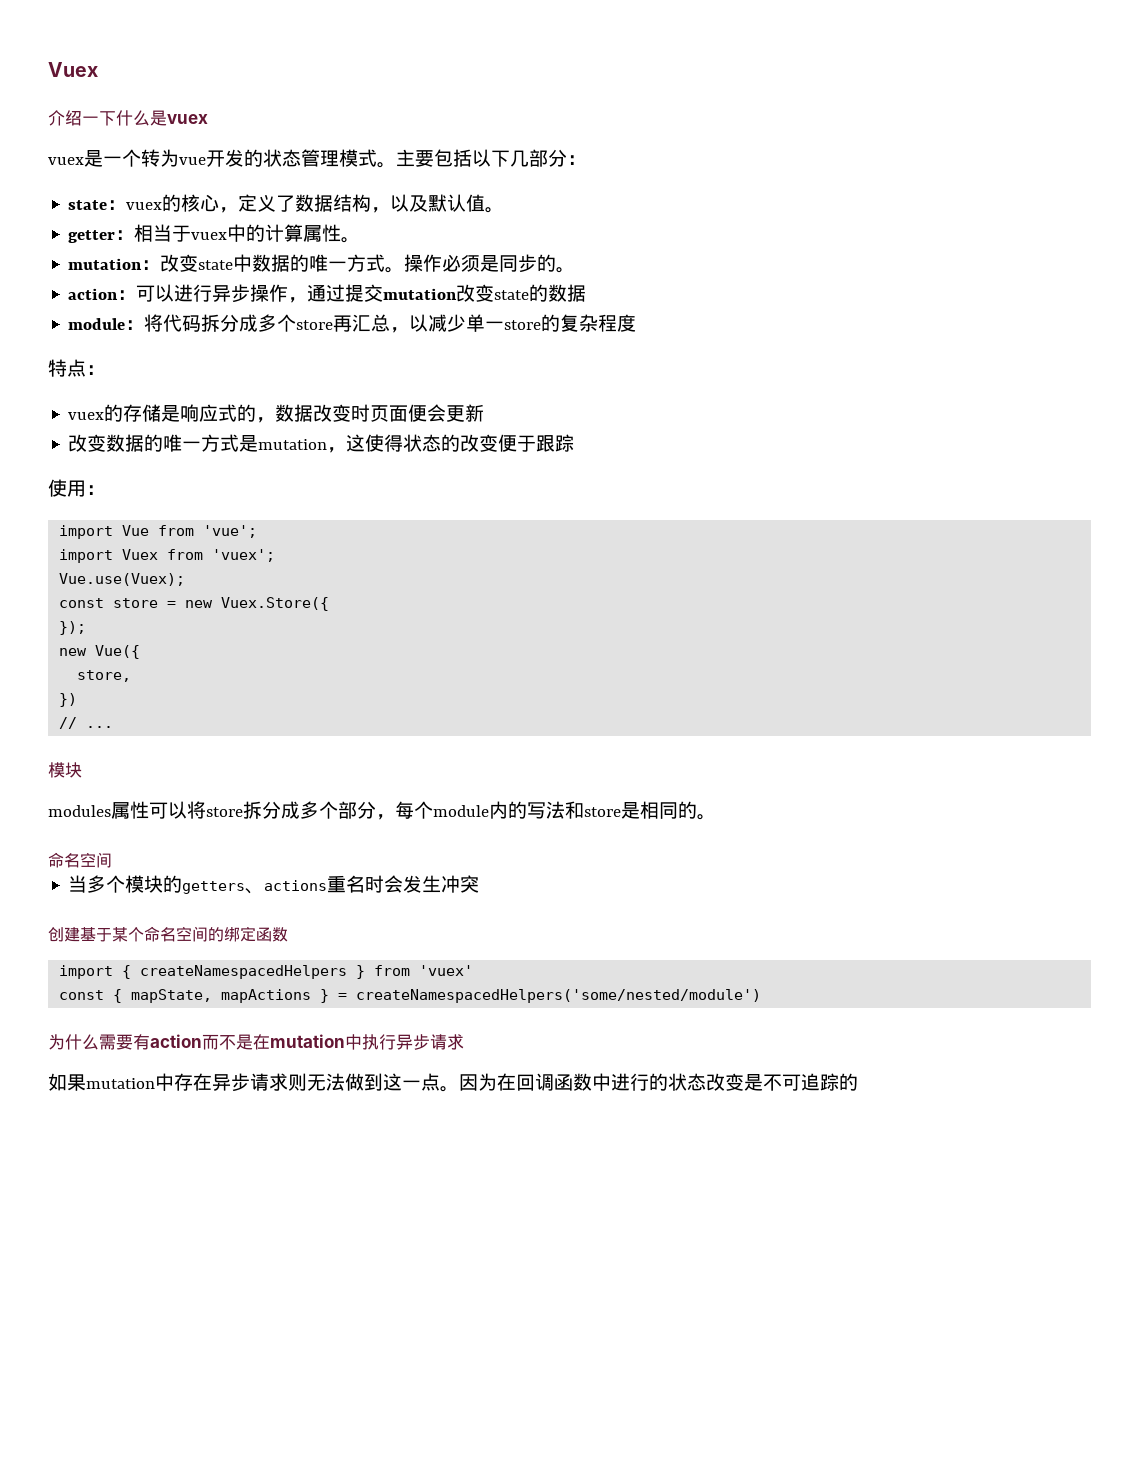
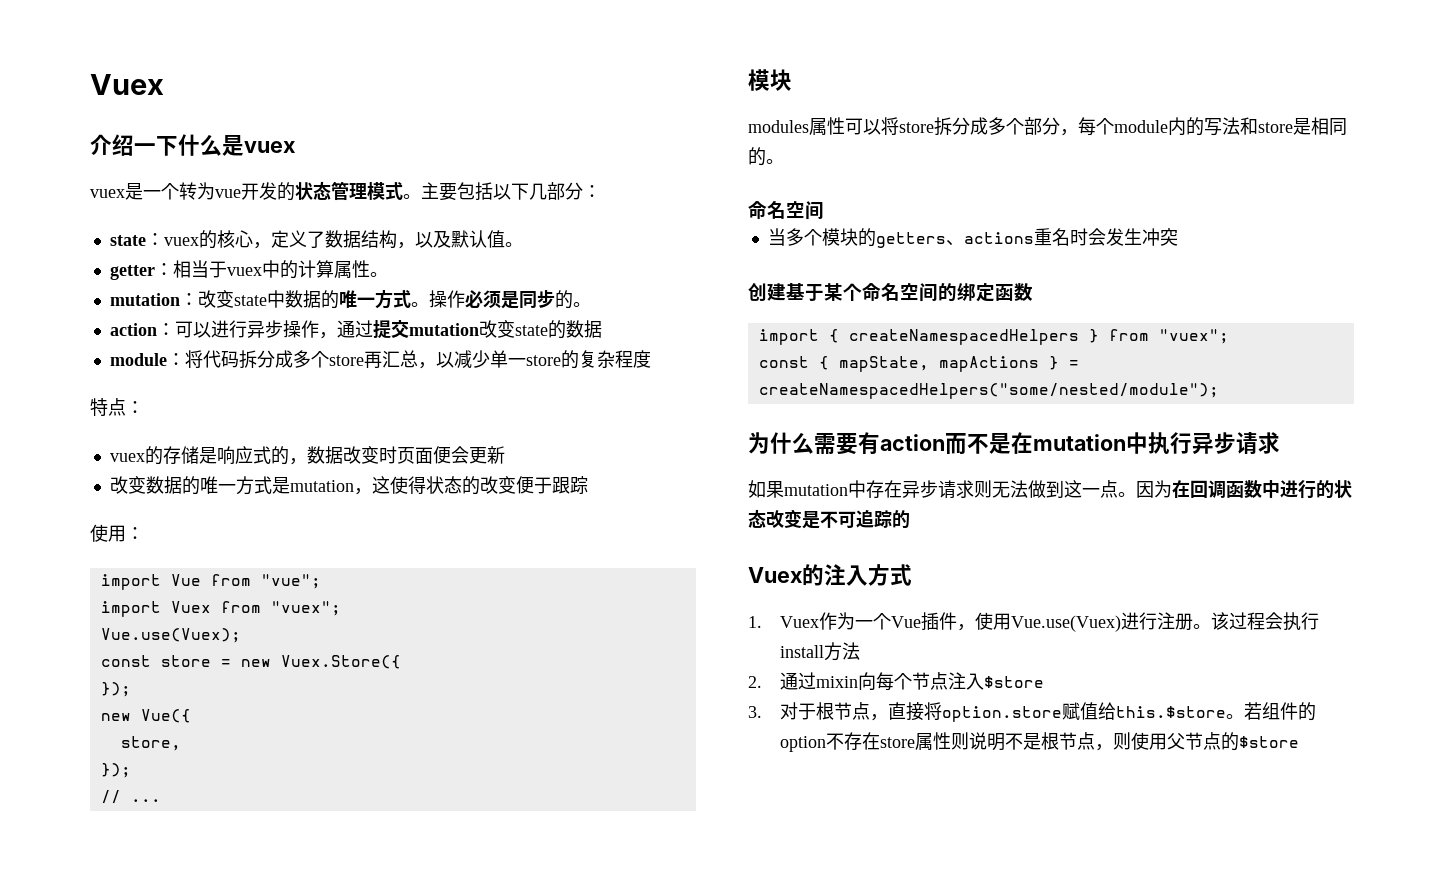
- import Vue from 'vue';
+ import Vue from "vue";
- import Vuex from 'vuex';
+ import Vuex from "vuex";
  store,
- })
+ });
- import { createNamespacedHelpers } from 'vuex'
+ import { createNamespacedHelpers } from "vuex";
- const { mapState, mapActions } = createNamespacedHelpers('some/nested/module')
+ const { mapState, mapActions } = createNamespacedHelpers("some/nested/module");
+ Vuex的注入方式
+ 1. Vuex作为一个Vue插件，使用Vue.use(Vuex)进行注册。该过程会执行install方法
+ 2.通过mixin向每个节点注入$store
+ 3.对于根节点，直接将option.store赋值给this.$store。若组件的option不存在store属性则说明不是根节点，则使用父节点的$store

